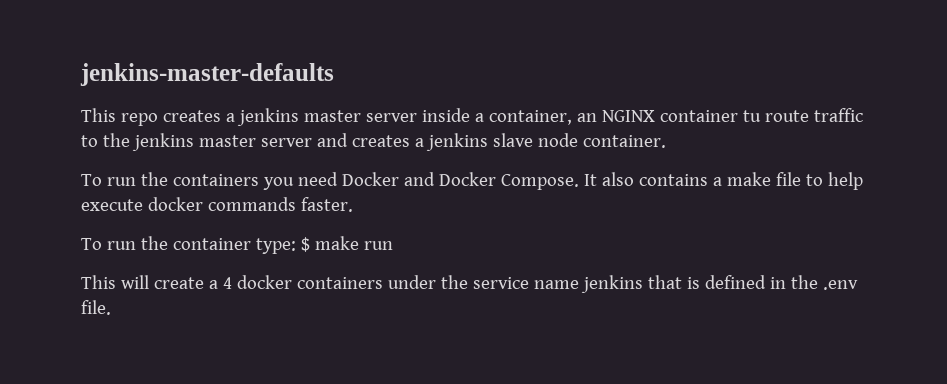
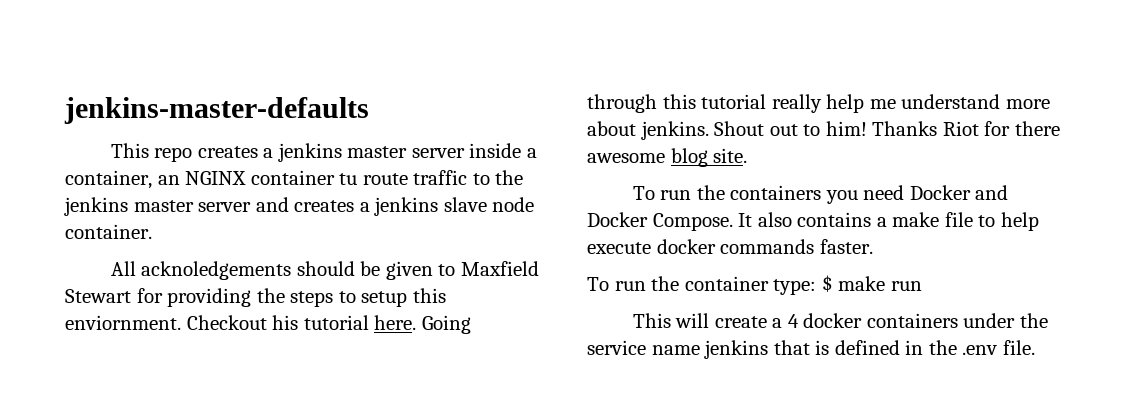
+ All acknoledgements should be given to Maxfield Stewart for providing the steps to setup this enviornment. Checkout his tutorial here. Going through this tutorial really help me understand more about jenkins. Shout out to him! Thanks Riot for there awesome blog site.

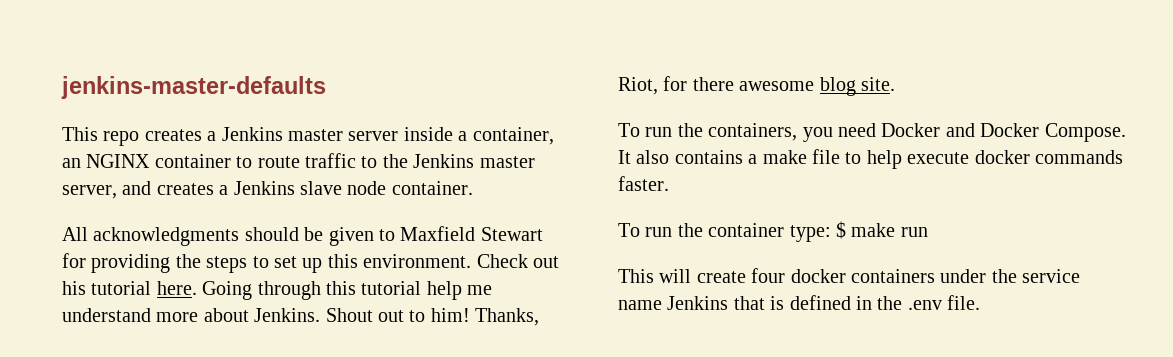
- This repo creates a jenkins master server inside a container, an NGINX container tu route traffic to the jenkins master server and creates a jenkins slave node container.
+ This repo creates a Jenkins master server inside a container, an NGINX container to route traffic to the Jenkins master server, and creates a Jenkins slave node container.
- All acknoledgements should be given to Maxfield Stewart for providing the steps to setup this enviornment. Checkout his tutorial here.
+ All acknowledgments should be given to Maxfield Stewart for providing the steps to set up this environment. Check out his tutorial here.
- Going through this tutorial really help me understand more about jenkins.
+ Going through this tutorial help me understand more about Jenkins.
- Thanks Riot for there awesome blog site.
+ Thanks, Riot, for there awesome blog site.
- To run the containers you need Docker and Docker Compose.
+ To run the containers, you need Docker and Docker Compose.
- This will create a 4 docker containers under the service name jenkins that is defined in the .env file.
+ This will create four docker containers under the service name Jenkins that is defined in the .env file.

